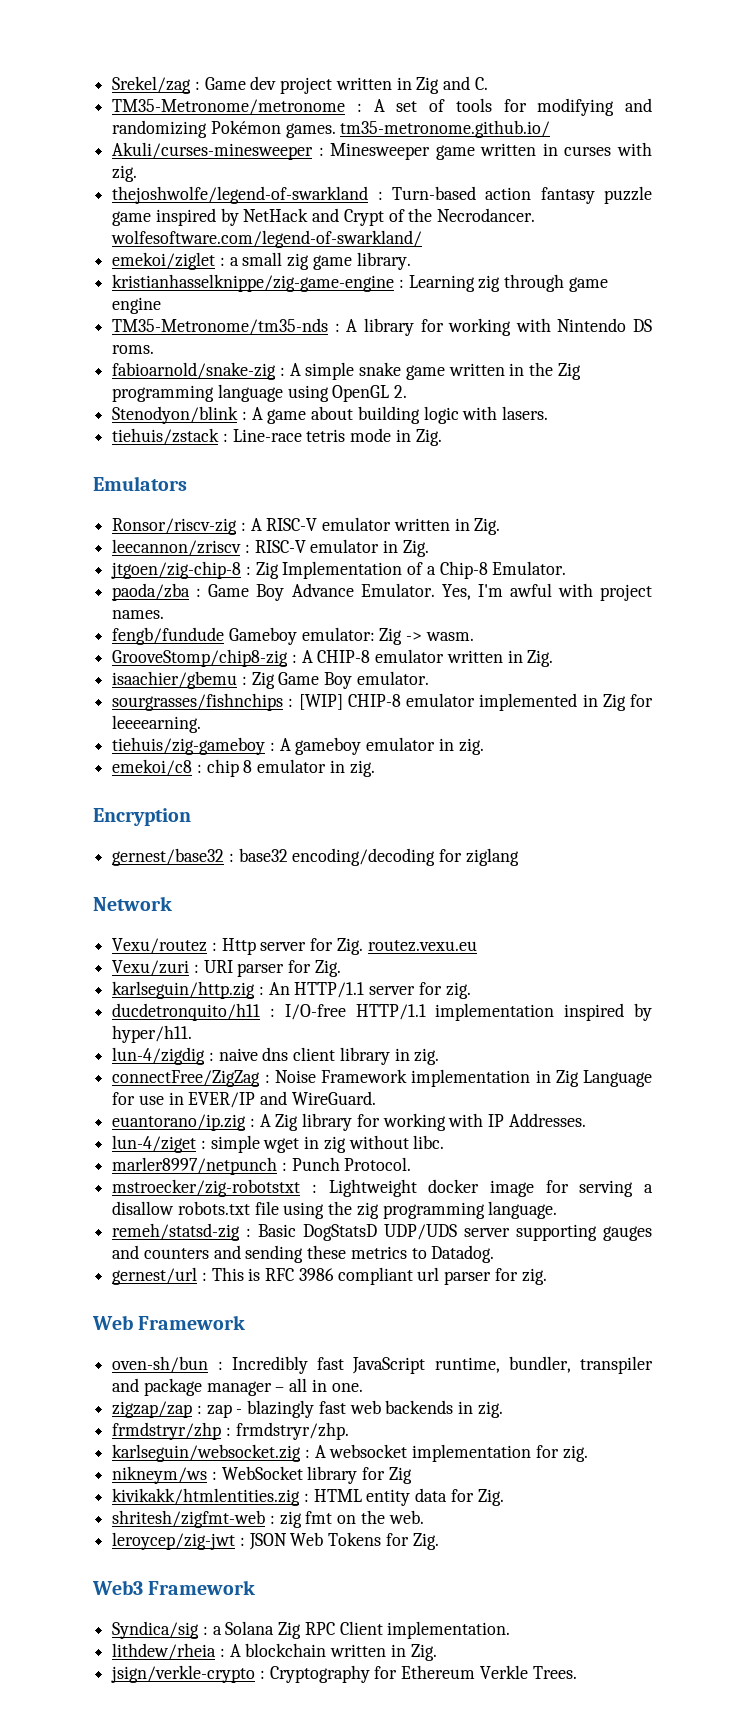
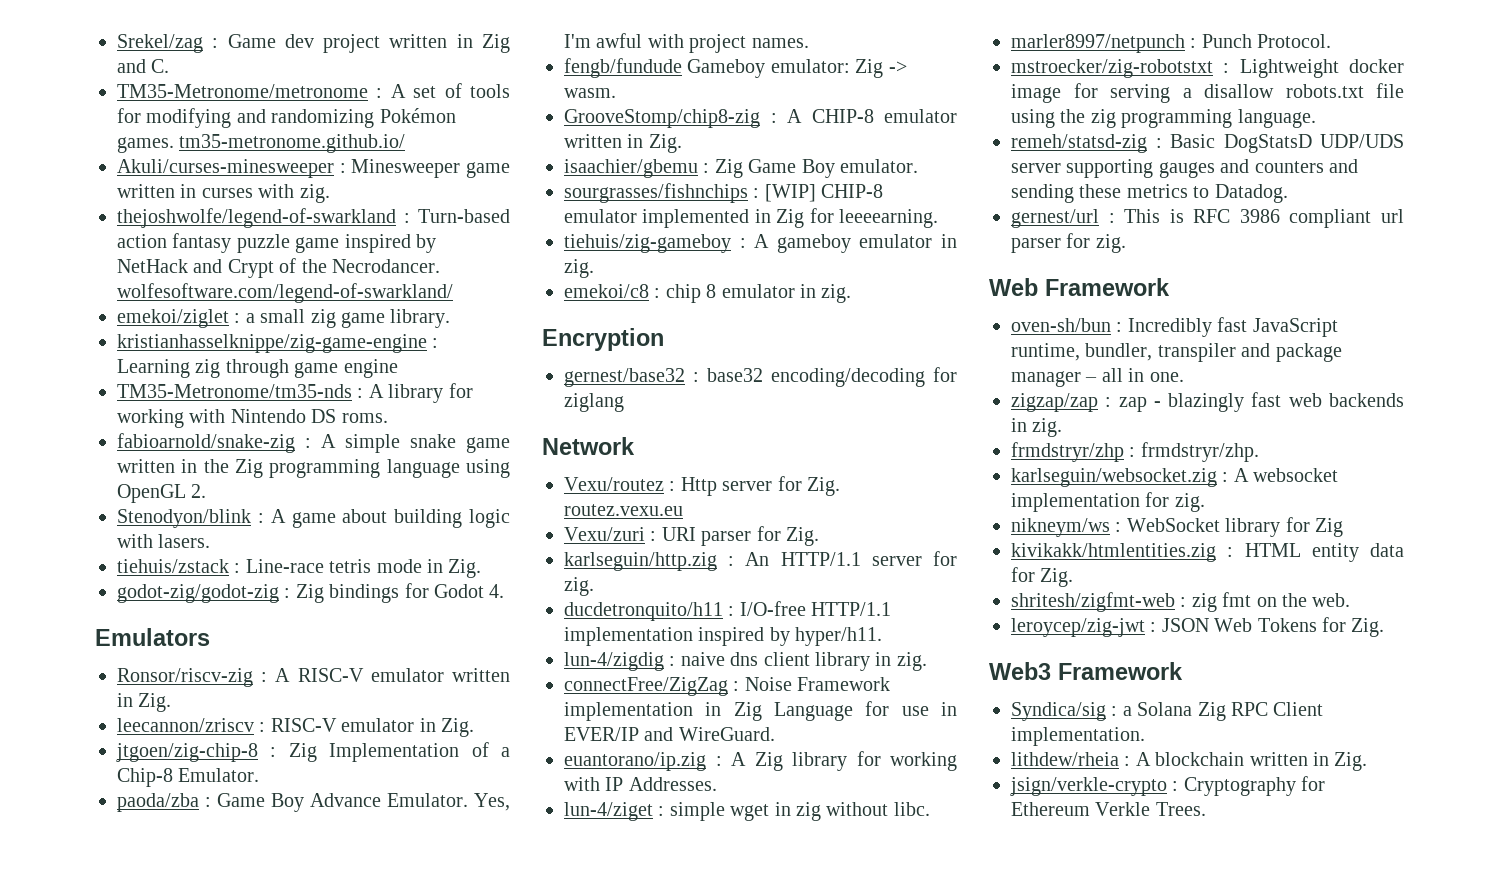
+ godot-zig/godot-zig : Zig bindings for Godot 4.

